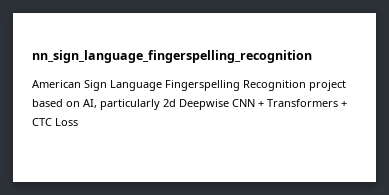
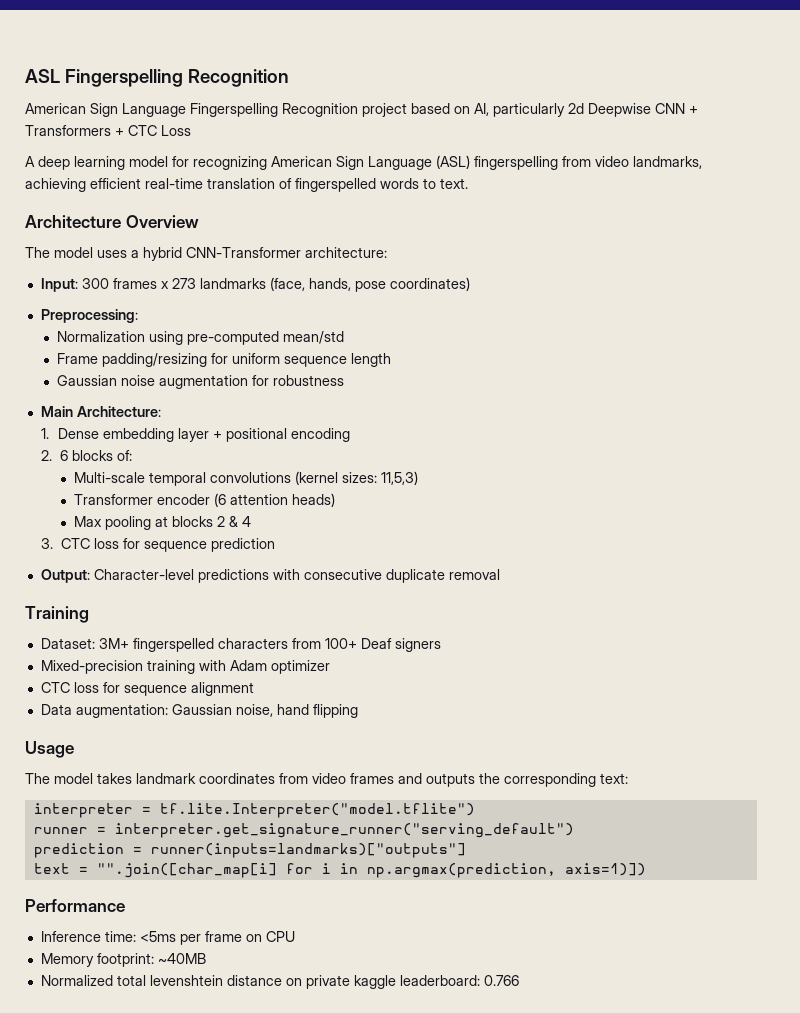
- nn_sign_language_fingerspelling_recognition
+ ASL Fingerspelling Recognition
+ A deep learning model for recognizing American Sign Language (ASL) fingerspelling from video landmarks, achieving efficient real-time translation of fingerspelled words to text.
+ Architecture Overview
+ The model uses a hybrid CNN-Transformer architecture:
+ Input: 300 frames x 273 landmarks (face, hands, pose coordinates)
+ Preprocessing:
+ Normalization using pre-computed mean/std
+ Frame padding/resizing for uniform sequence length
+ Gaussian noise augmentation for robustness
+ Main Architecture:
+ 1. Dense embedding layer + positional encoding
+ 2. 6 blocks of:
+ Multi-scale temporal convolutions (kernel sizes: 11,5,3)
+ Transformer encoder (6 attention heads)
+ Max pooling at blocks 2 & 4
+ 3. CTC loss for sequence prediction
+ Output: Character-level predictions with consecutive duplicate removal
+ Training
+ Dataset: 3M+ fingerspelled characters from 100+ Deaf signers
+ Mixed-precision training with Adam optimizer
+ CTC loss for sequence alignment
+ Data augmentation: Gaussian noise, hand flipping
+ Usage
+ The model takes landmark coordinates from video frames and outputs the corresponding text:
+ interpreter = tf.lite.Interpreter("model.tflite")
+ runner = interpreter.get_signature_runner("serving_default")
+ prediction = runner(inputs=landmarks)["outputs"]
+ text = "".join([char_map[i] for i in np.argmax(prediction, axis=1)])
+ Performance
+ Inference time: <5ms per frame on CPU
+ Memory footprint: ~40MB
+ Normalized total levenshtein distance on private kaggle leaderboard: 0.766

